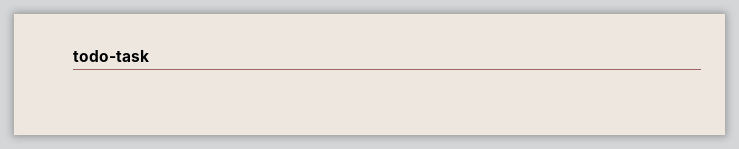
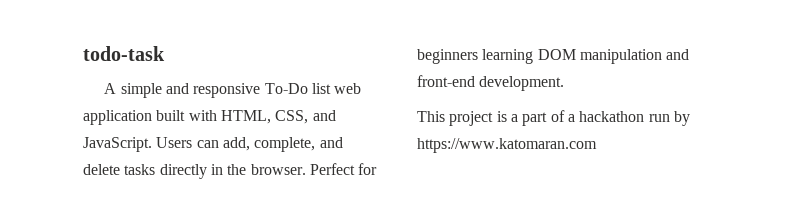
+ A simple and responsive To-Do list web application built with HTML, CSS, and JavaScript. Users can add, complete, and delete tasks directly in the browser. Perfect for beginners learning DOM manipulation and front-end development.
+ This project is a part of a hackathon run by https://www.katomaran.com

